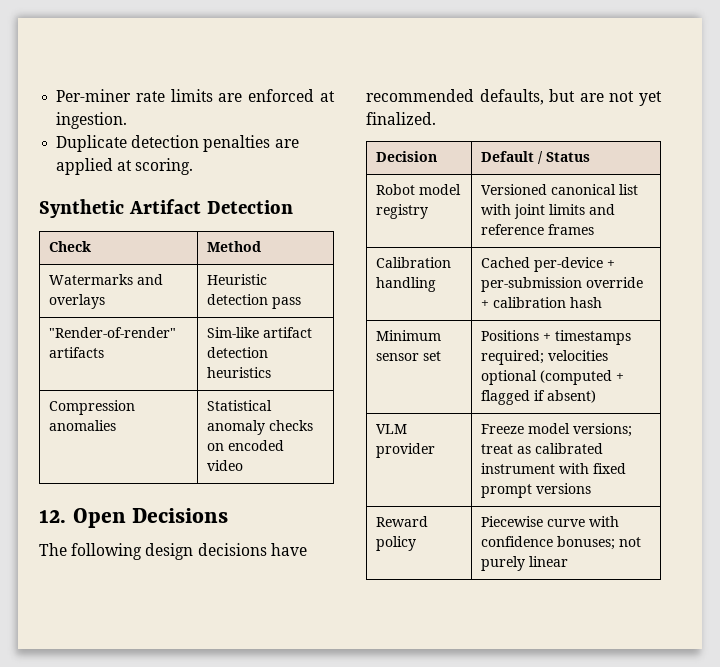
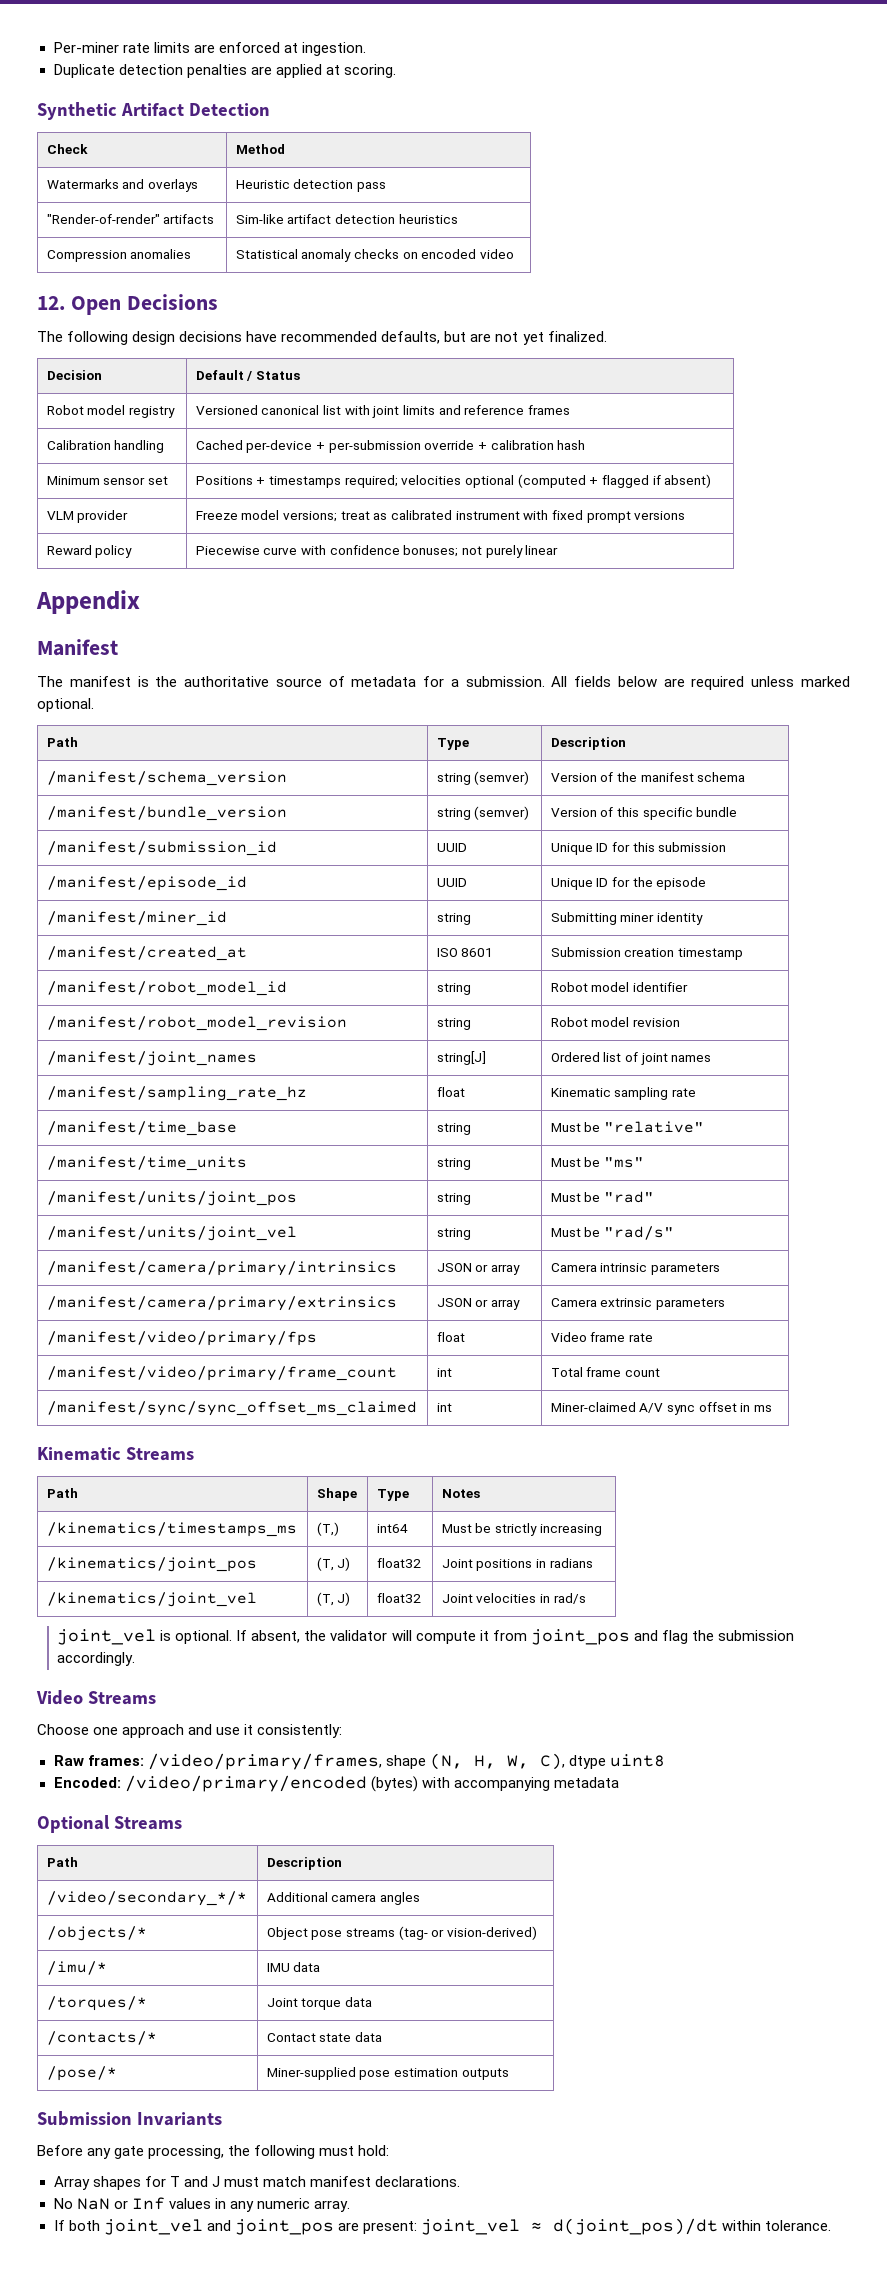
+ Appendix
+ Manifest
+ The manifest is the authoritative source of metadata for a submission. All fields below are required unless marked optional.
+ Path | Type | Description
+ /manifest/schema_version | string (semver) | Version of the manifest schema
+ /manifest/bundle_version | string (semver) | Version of this specific bundle
+ /manifest/submission_id | UUID | Unique ID for this submission
+ /manifest/episode_id | UUID | Unique ID for the episode
+ /manifest/miner_id | string | Submitting miner identity
+ /manifest/created_at | ISO 8601 | Submission creation timestamp
+ /manifest/robot_model_id | string | Robot model identifier
+ /manifest/robot_model_revision | string | Robot model revision
+ /manifest/joint_names | string[J] | Ordered list of joint names
+ /manifest/sampling_rate_hz | float | Kinematic sampling rate
+ /manifest/time_base | string | Must be "relative"
+ /manifest/time_units | string | Must be "ms"
+ /manifest/units/joint_pos | string | Must be "rad"
+ /manifest/units/joint_vel | string | Must be "rad/s"
+ /manifest/camera/primary/intrinsics | JSON or array | Camera intrinsic parameters
+ /manifest/camera/primary/extrinsics | JSON or array | Camera extrinsic parameters
+ /manifest/video/primary/fps | float | Video frame rate
+ /manifest/video/primary/frame_count | int | Total frame count
+ /manifest/sync/sync_offset_ms_claimed | int | Miner-claimed A/V sync offset in ms
+ Kinematic Streams
+ Path | Shape | Type | Notes
+ /kinematics/timestamps_ms | (T,) | int64 | Must be strictly increasing
+ /kinematics/joint_pos | (T, J) | float32 | Joint positions in radians
+ /kinematics/joint_vel | (T, J) | float32 | Joint velocities in rad/s
+ joint_vel is optional. If absent, the validator will compute it from joint_pos and flag the submission accordingly.
+ Video Streams
+ Choose one approach and use it consistently:
+ Raw frames: /video/primary/frames, shape (N, H, W, C), dtype uint8
+ Encoded: /video/primary/encoded (bytes) with accompanying metadata
+ Optional Streams
+ Path | Description
+ /video/secondary_*/* | Additional camera angles
+ /objects/* | Object pose streams (tag- or vision-derived)
+ /imu/* | IMU data
+ /torques/* | Joint torque data
+ /contacts/* | Contact state data
+ /pose/* | Miner-supplied pose estimation outputs
+ Submission Invariants
+ Before any gate processing, the following must hold:
+ Array shapes for T and J must match manifest declarations.
+ No NaN or Inf values in any numeric array.
+ If both joint_vel and joint_pos are present: joint_vel ≈ d(joint_pos)/dt within tolerance.

